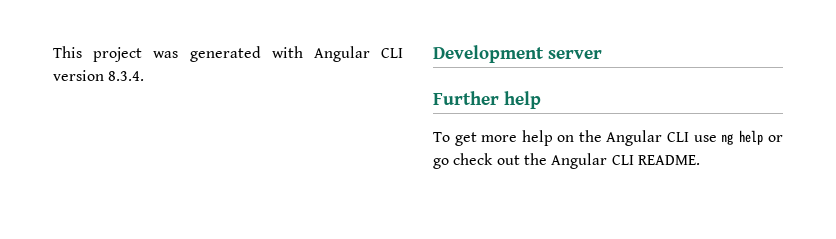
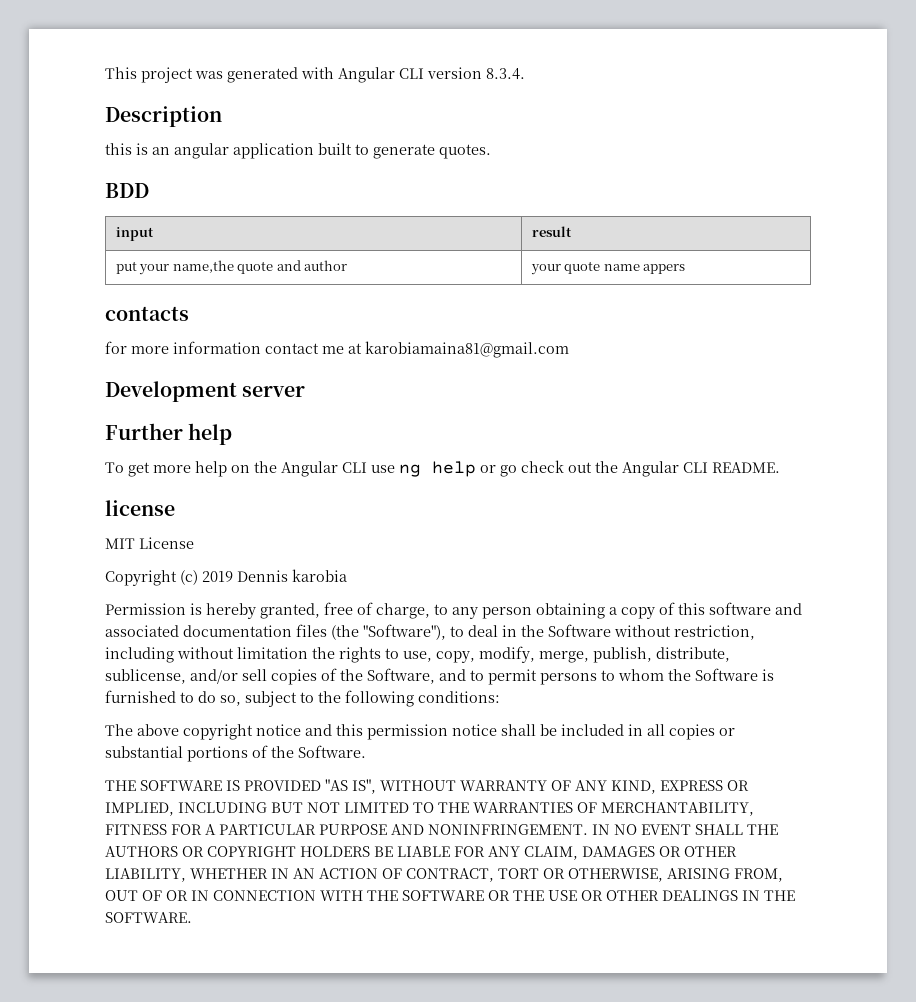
+ Description
+ this is an angular application built to generate quotes.
+ BDD
+ input | result
+ put your name,the quote and author | your quote name appers
+ contacts
+ for more information contact me at karobiamaina81@gmail.com
+ license
+ MIT License
+ Copyright (c) 2019 Dennis karobia
+ Permission is hereby granted, free of charge, to any person obtaining a copy of this software and associated documentation files (the "Software"), to deal in the Software without restriction, including without limitation the rights to use, copy, modify, merge, publish, distribute, sublicense, and/or sell copies of the Software, and to permit persons to whom the Software is furnished to do so, subject to the following conditions:
+ The above copyright notice and this permission notice shall be included in all copies or substantial portions of the Software.
+ THE SOFTWARE IS PROVIDED "AS IS", WITHOUT WARRANTY OF ANY KIND, EXPRESS OR IMPLIED, INCLUDING BUT NOT LIMITED TO THE WARRANTIES OF MERCHANTABILITY, FITNESS FOR A PARTICULAR PURPOSE AND NONINFRINGEMENT. IN NO EVENT SHALL THE AUTHORS OR COPYRIGHT HOLDERS BE LIABLE FOR ANY CLAIM, DAMAGES OR OTHER LIABILITY, WHETHER IN AN ACTION OF CONTRACT, TORT OR OTHERWISE, ARISING FROM, OUT OF OR IN CONNECTION WITH THE SOFTWARE OR THE USE OR OTHER DEALINGS IN THE SOFTWARE.

